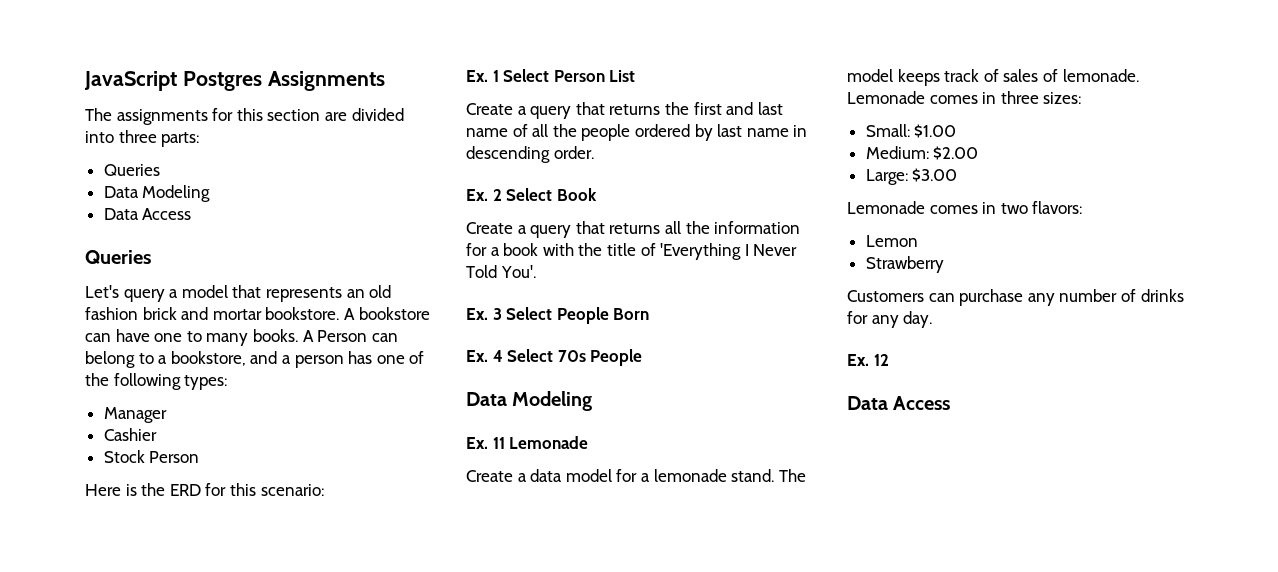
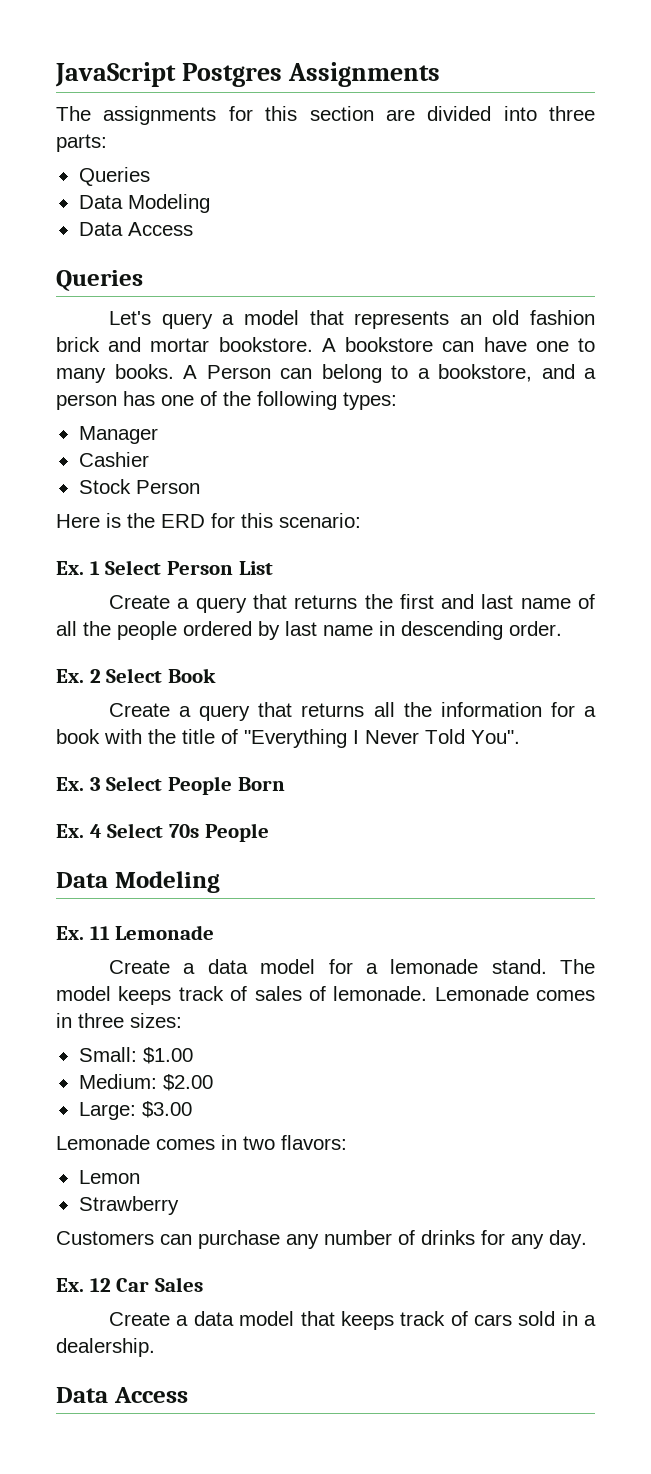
- Create a query that returns all the information for a book with the title of 'Everything I Never Told You'.
+ Create a query that returns all the information for a book with the title of "Everything I Never Told You".
- Ex. 12
+ Ex. 12 Car Sales
+ Create a data model that keeps track of cars sold in a dealership.

